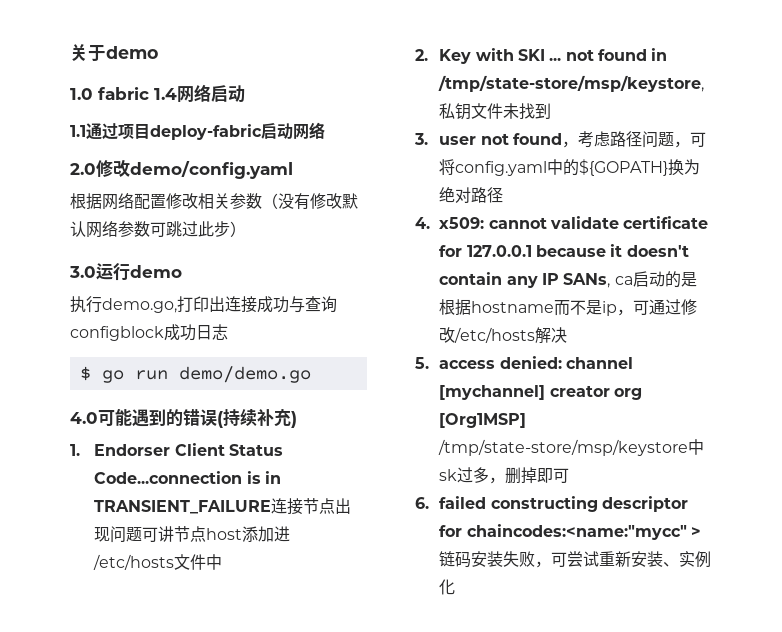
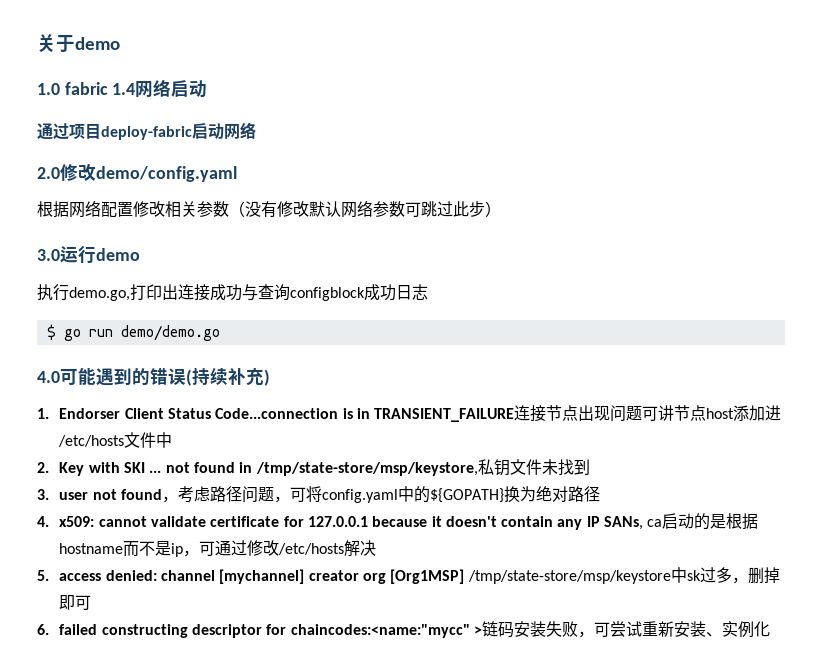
- 1.1通过项目deploy-fabric启动网络
+ 通过项目deploy-fabric启动网络

